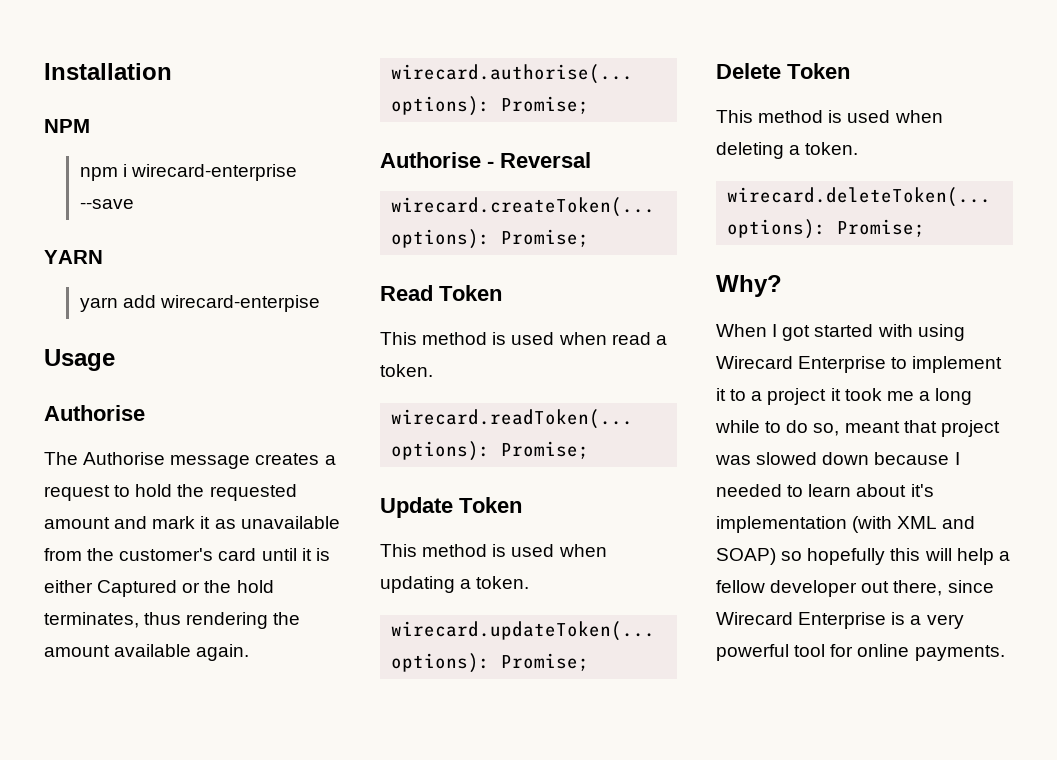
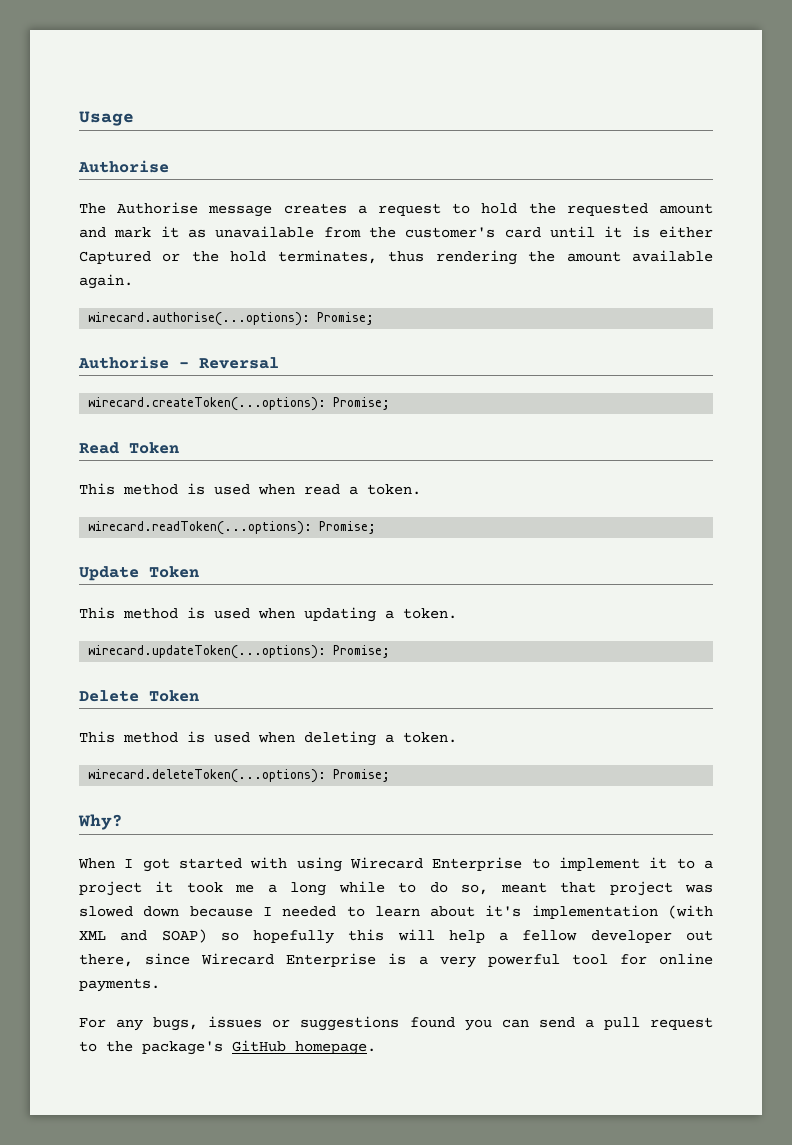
- Installation
- NPM
- npm i wirecard-enterprise --save
- YARN
- yarn add wirecard-enterpise
+ For any bugs, issues or suggestions found you can send a pull request to the package's GitHub homepage.

